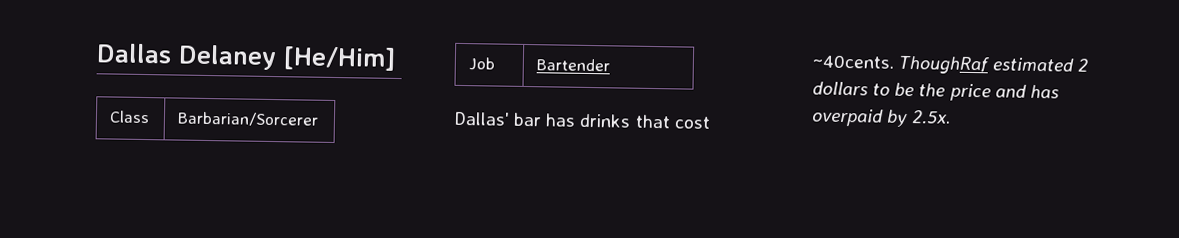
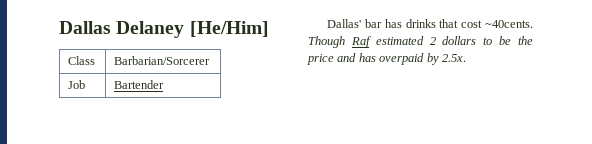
- ThoughRaf estimated 2 dollars to be the price and has overpaid by 2.5x.
+ Though Raf estimated 2 dollars to be the price and has overpaid by 2.5x.

